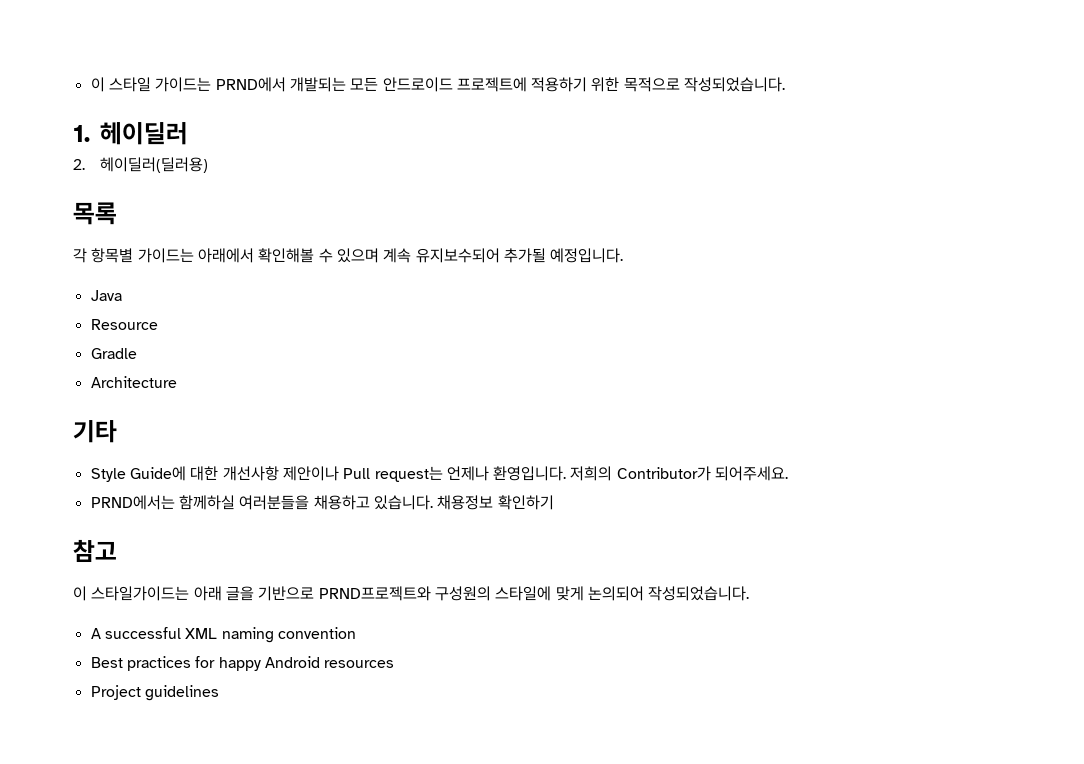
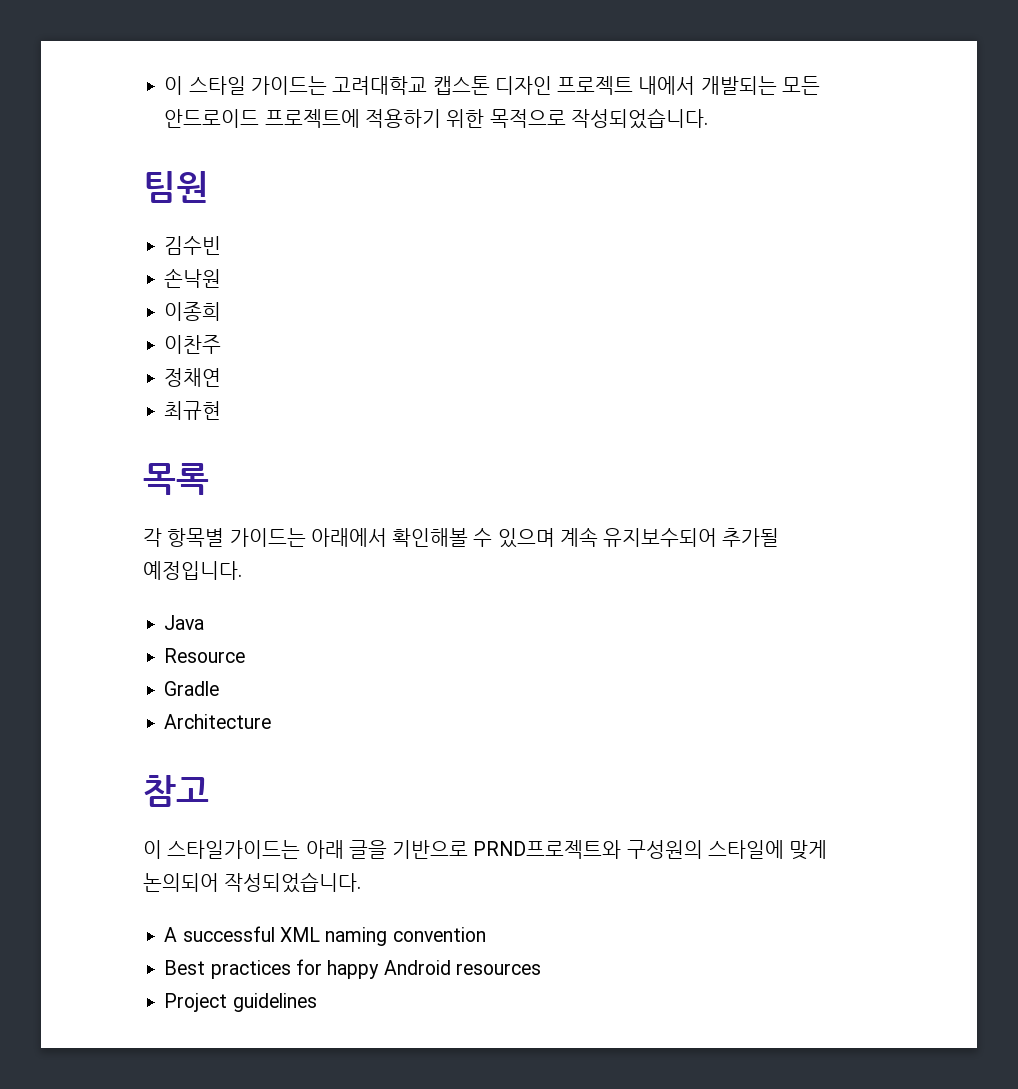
- 이 스타일 가이드는 PRND에서 개발되는 모든 안드로이드 프로젝트에 적용하기 위한 목적으로 작성되었습니다.
+ 이 스타일 가이드는 고려대학교 캡스톤 디자인 프로젝트 내에서 개발되는 모든 안드로이드 프로젝트에 적용하기 위한 목적으로 작성되었습니다.
- 1. 헤이딜러
- 2. 헤이딜러(딜러용)
+ 팀원
+ 김수빈
+ 손낙원
+ 이종희
+ 이찬주
+ 정채연
+ 최규현
- 기타
- Style Guide에 대한 개선사항 제안이나 Pull request는 언제나 환영입니다. 저희의 Contributor가 되어주세요.
- PRND에서는 함께하실 여러분들을 채용하고 있습니다. 채용정보 확인하기

